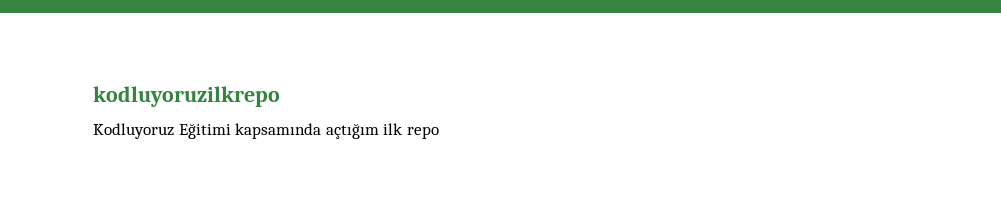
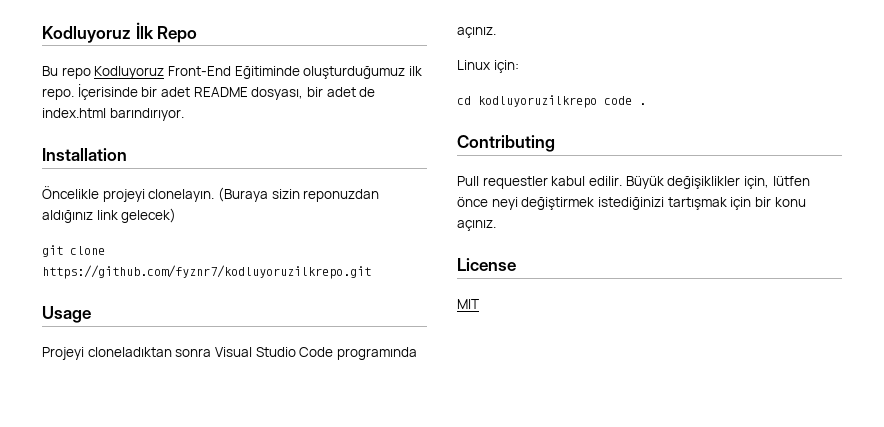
- kodluyoruzilkrepo
- Kodluyoruz Eğitimi kapsamında açtığım ilk repo
+ Kodluyoruz İlk Repo
+ Bu repo Kodluyoruz Front-End Eğitiminde oluşturduğumuz ilk repo. İçerisinde bir adet README dosyası, bir adet de index.html barındırıyor.
+ Installation
+ Öncelikle projeyi clonelayın. (Buraya sizin reponuzdan aldığınız link gelecek)
+ git clone https://github.com/fyznr7/kodluyoruzilkrepo.git
+ Usage
+ Projeyi cloneladıktan sonra Visual Studio Code programında açınız.
+ Linux için:
+ cd kodluyoruzilkrepo code .
+ Contributing
+ Pull requestler kabul edilir. Büyük değişiklikler için, lütfen önce neyi değiştirmek istediğinizi tartışmak için bir konu açınız.
+ License
+ MIT

